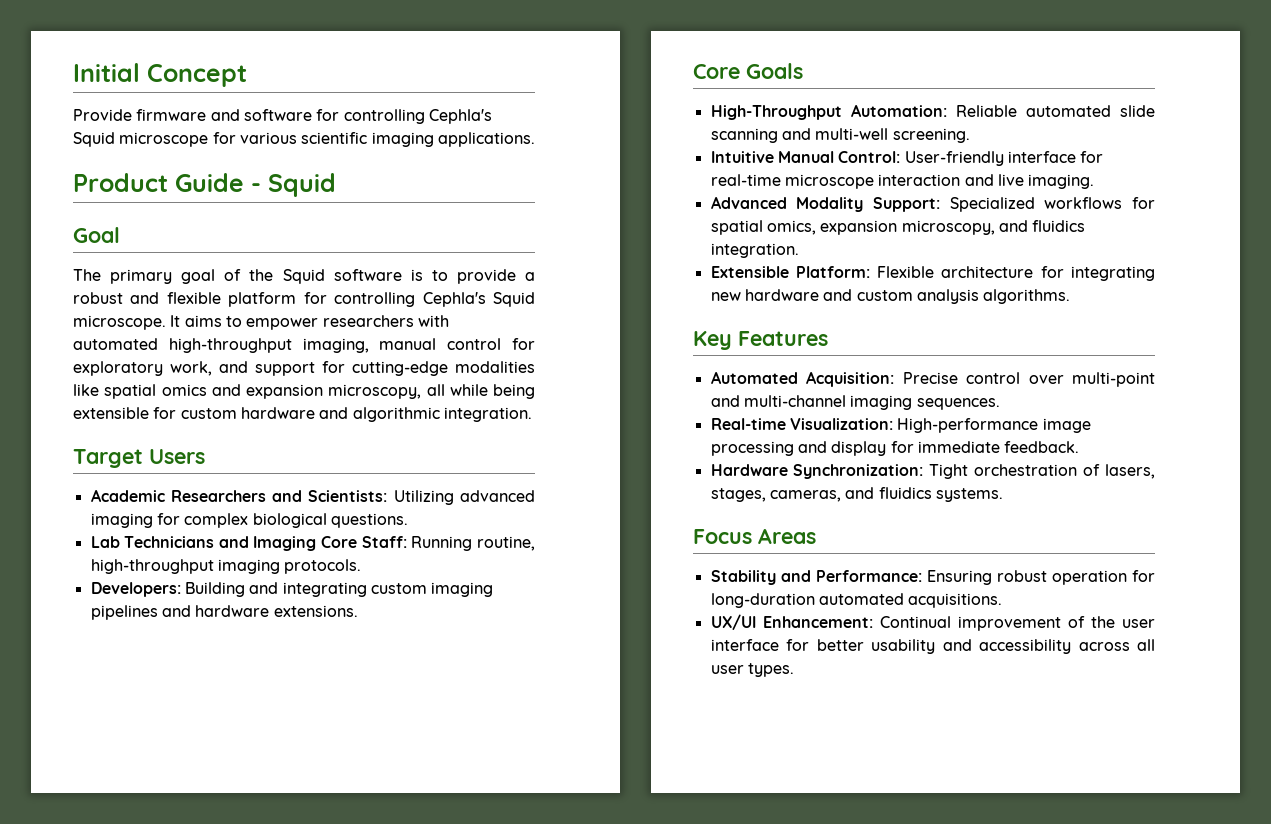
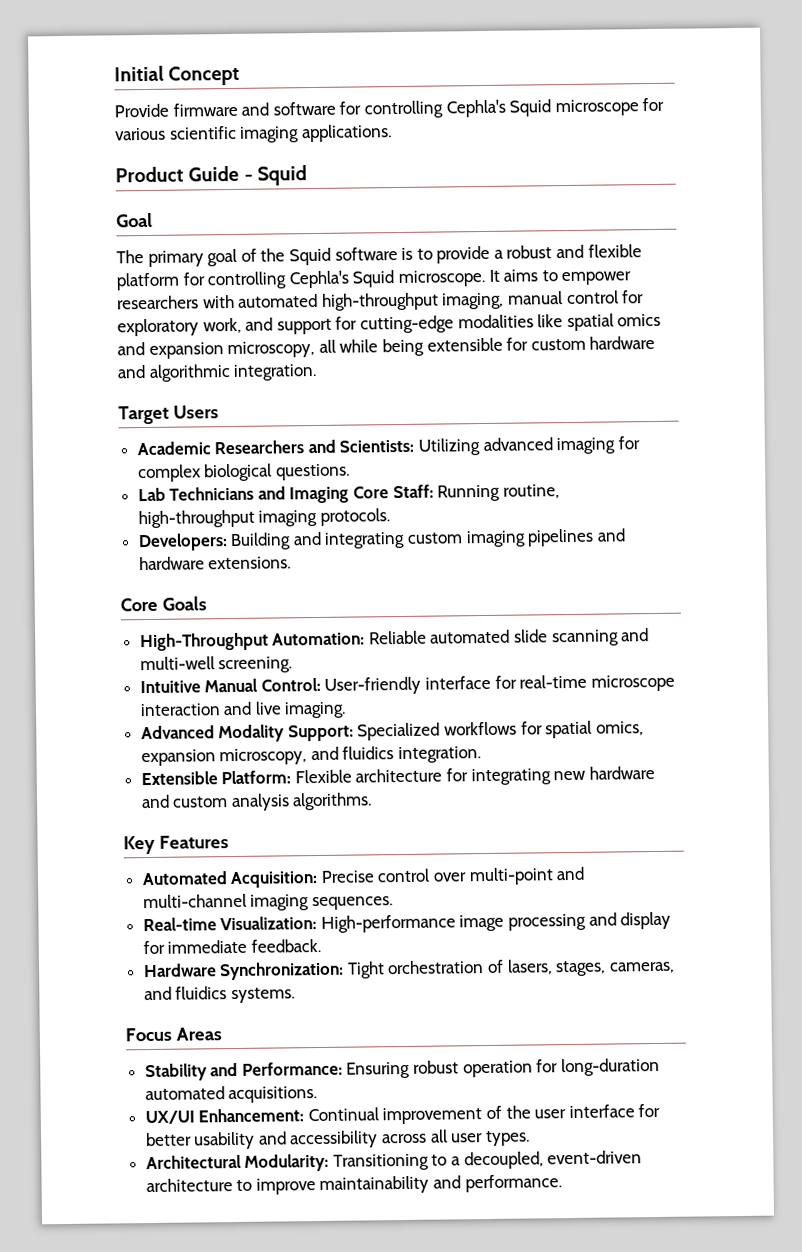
+ Architectural Modularity: Transitioning to a decoupled, event-driven architecture to improve maintainability and performance.

